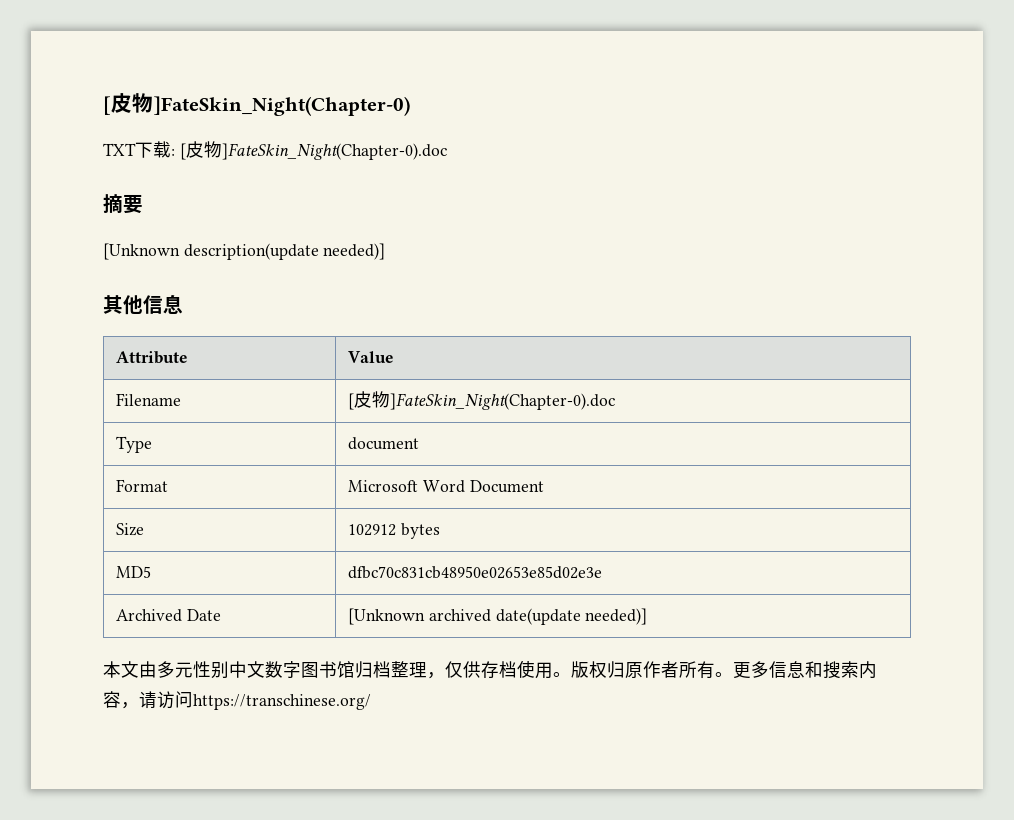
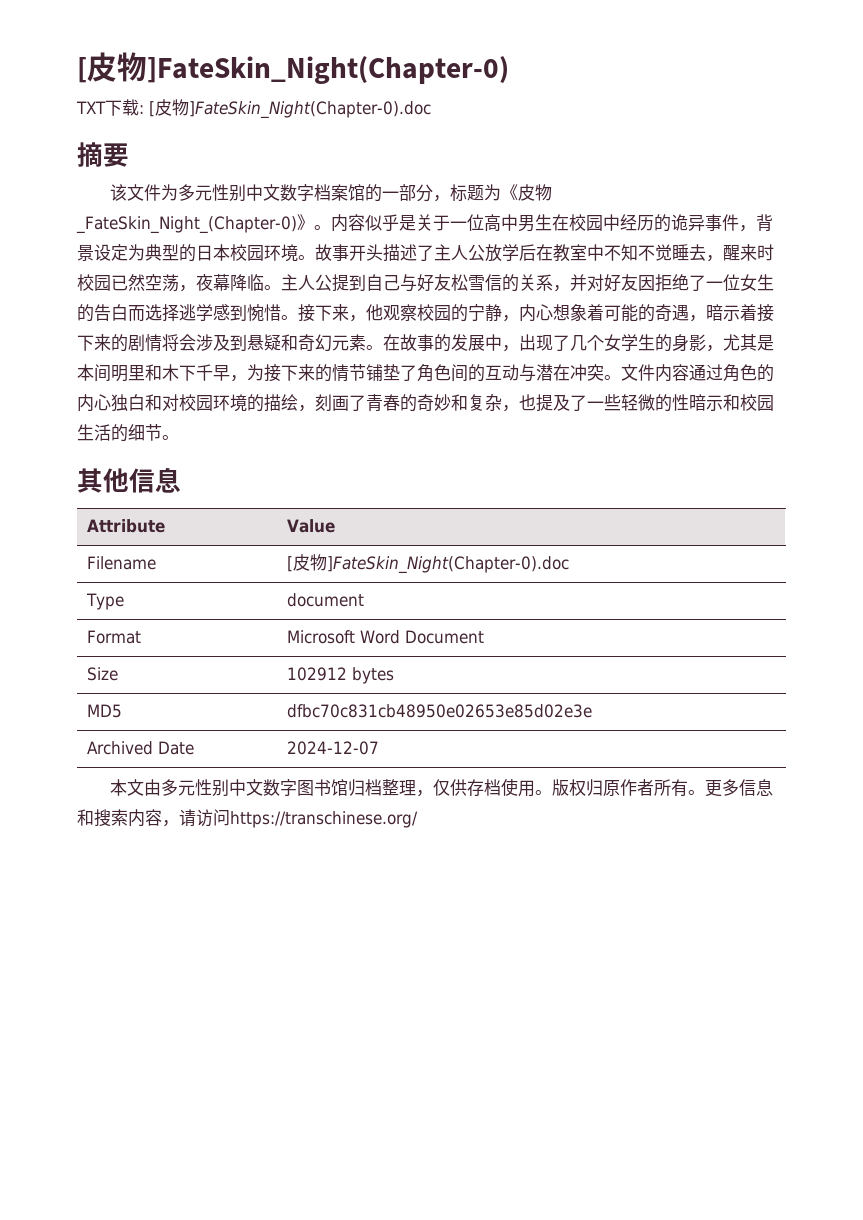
- [Unknown description(update needed)]
+ 该文件为多元性别中文数字档案馆的一部分，标题为《皮物_FateSkin_Night_(Chapter-0)》。内容似乎是关于一位高中男生在校园中经历的诡异事件，背景设定为典型的日本校园环境。故事开头描述了主人公放学后在教室中不知不觉睡去，醒来时校园已然空荡，夜幕降临。主人公提到自己与好友松雪信的关系，并对好友因拒绝了一位女生的告白而选择逃学感到惋惜。接下来，他观察校园的宁静，内心想象着可能的奇遇，暗示着接下来的剧情将会涉及到悬疑和奇幻元素。在故事的发展中，出现了几个女学生的身影，尤其是本间明里和木下千早，为接下来的情节铺垫了角色间的互动与潜在冲突。文件内容通过角色的内心独白和对校园环境的描绘，刻画了青春的奇妙和复杂，也提及了一些轻微的性暗示和校园生活的细节。
- Archived Date | [Unknown archived date(update needed)]
+ Archived Date | 2024-12-07

